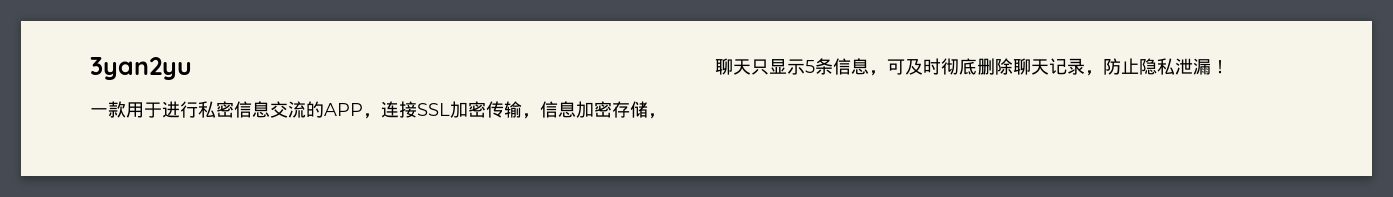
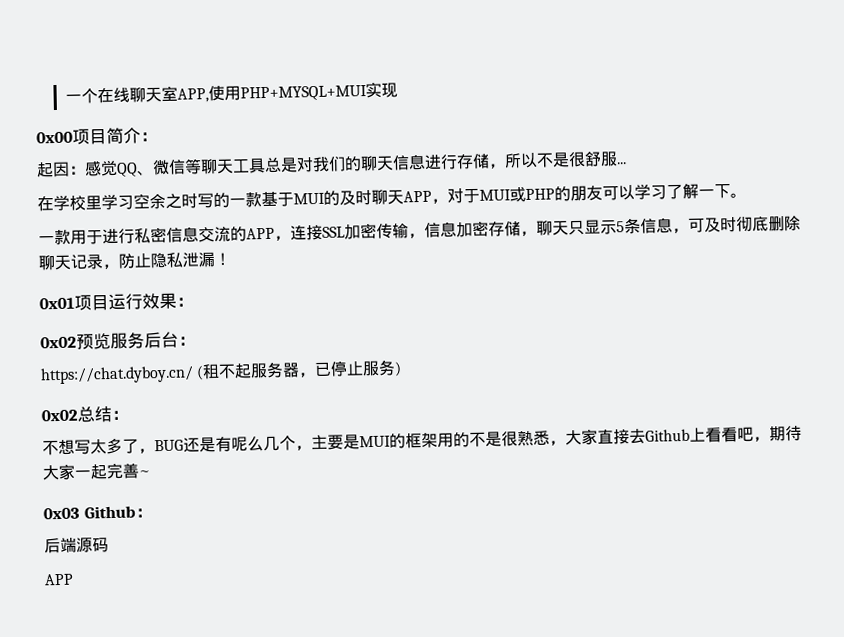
- 3yan2yu
+ 一个在线聊天室APP,使用PHP+MYSQL+MUI实现
+ 0x00项目简介：
+ 起因：感觉QQ、微信等聊天工具总是对我们的聊天信息进行存储，所以不是很舒服...
+ 在学校里学习空余之时写的一款基于MUI的及时聊天APP，对于MUI或PHP的朋友可以学习了解一下。
+ 0x01项目运行效果：
+ 0x02预览服务后台：
+ https://chat.dyboy.cn/ (租不起服务器，已停止服务)
+ 0x02总结：
+ 不想写太多了，BUG还是有呢么几个，主要是MUI的框架用的不是很熟悉，大家直接去Github上看看吧，期待大家一起完善~
+ 0x03 Github：
+ 后端源码
+ APP

